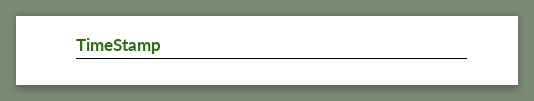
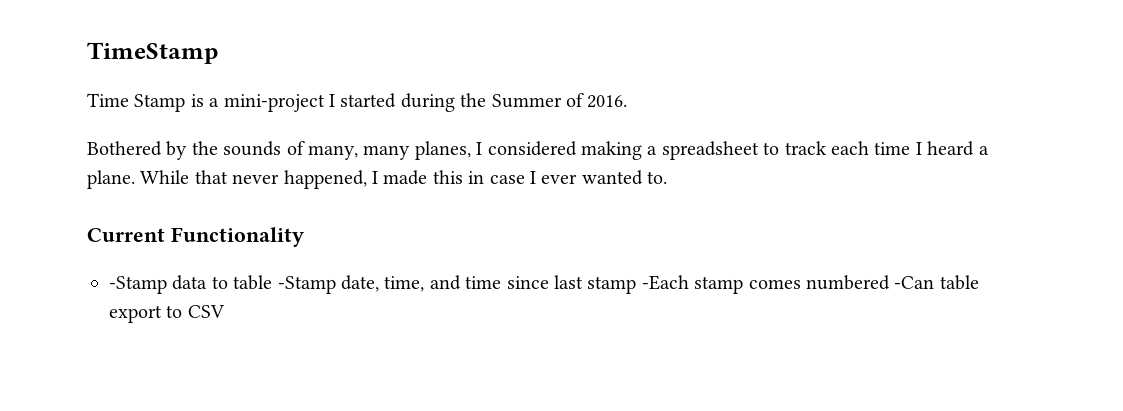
+ Time Stamp is a mini-project I started during the Summer of 2016.
+ Bothered by the sounds of many, many planes, I considered making a spreadsheet to track each time I heard a plane. While that never happened, I made this in case I ever wanted to.
+ Current Functionality
+ -Stamp data to table -Stamp date, time, and time since last stamp -Each stamp comes numbered -Can table export to CSV

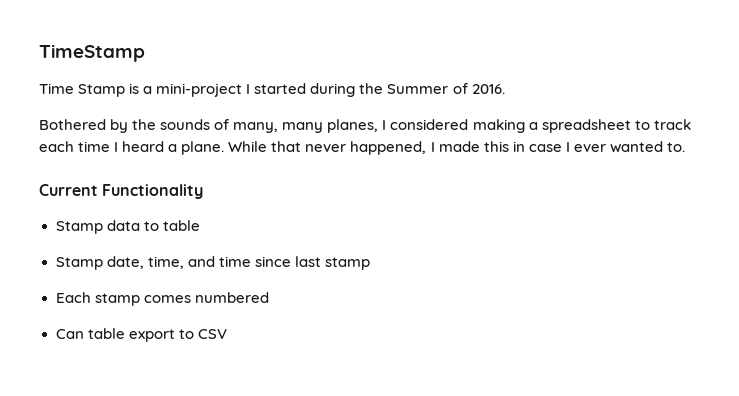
- -Stamp data to table -Stamp date, time, and time since last stamp -Each stamp comes numbered -Can table export to CSV
+ Stamp data to table
+ Stamp date, time, and time since last stamp
+ Each stamp comes numbered
+ Can table export to CSV

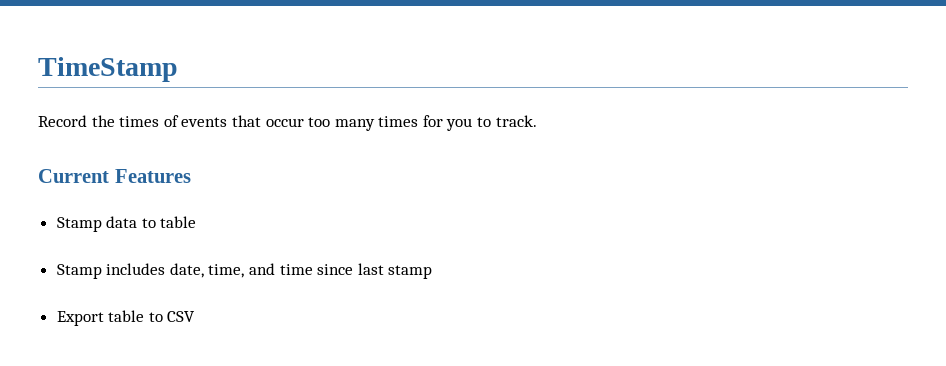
- Time Stamp is a mini-project I started during the Summer of 2016.
- Bothered by the sounds of many, many planes, I considered making a spreadsheet to track each time I heard a plane. While that never happened, I made this in case I ever wanted to.
+ Record the times of events that occur too many times for you to track.
- Current Functionality
+ Current Features
- Stamp date, time, and time since last stamp
+ Stamp includes date, time, and time since last stamp
- Each stamp comes numbered
- Can table export to CSV
+ Export table to CSV

